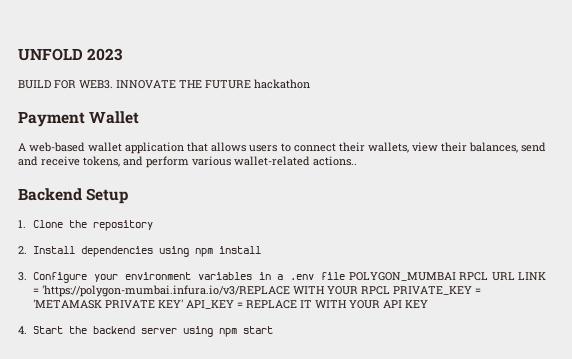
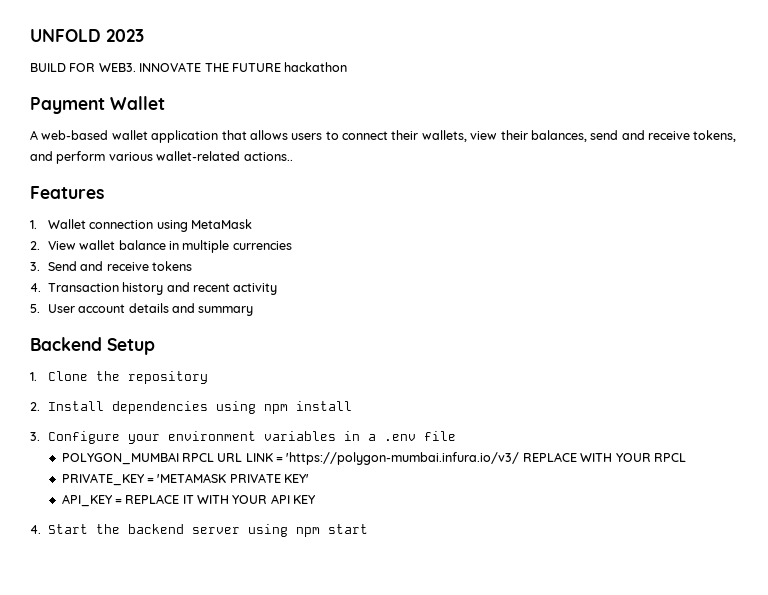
+ Features
+ 1. Wallet connection using MetaMask
+ 2. View wallet balance in multiple currencies
+ 3. Send and receive tokens
+ 4. Transaction history and recent activity
+ 5. User account details and summary
- 3. Configure your environment variables in a .env file POLYGON_MUMBAI RPCL URL LINK = 'https://polygon-mumbai.infura.io/v3/REPLACE WITH YOUR RPCL PRIVATE_KEY = 'METAMASK PRIVATE KEY' API_KEY = REPLACE IT WITH YOUR API KEY
+ 3. Configure your environment variables in a .env file
+ POLYGON_MUMBAI RPCL URL LINK = 'https://polygon-mumbai.infura.io/v3/ REPLACE WITH YOUR RPCL
+ PRIVATE_KEY = 'METAMASK PRIVATE KEY'
+ API_KEY = REPLACE IT WITH YOUR API KEY

